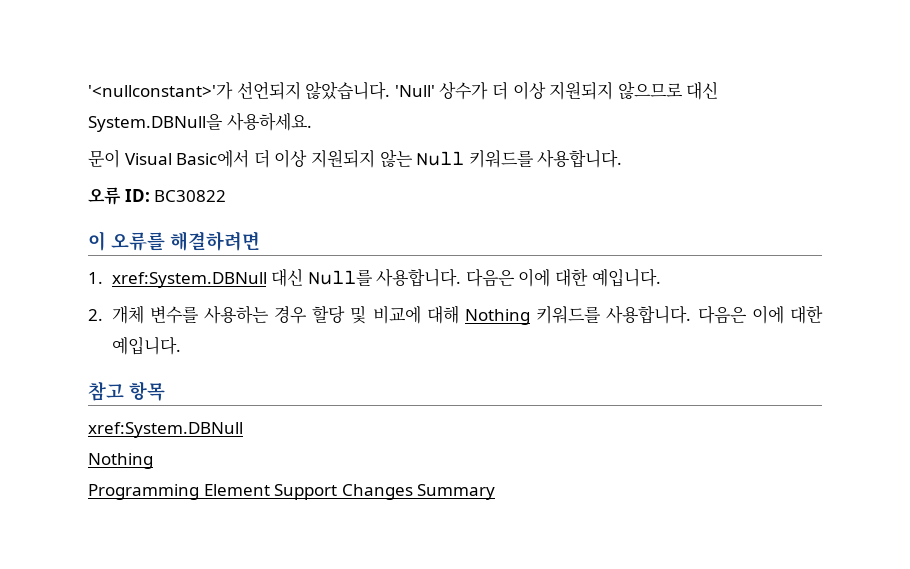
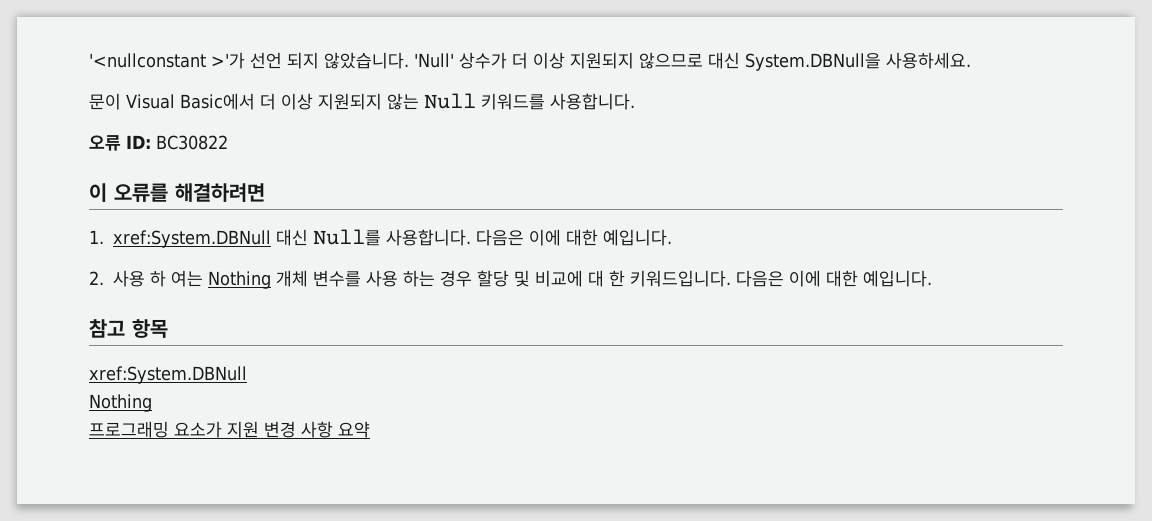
- '<nullconstant>'가 선언되지 않았습니다.
+ '<nullconstant >'가 선언 되지 않았습니다.
- 2. 개체 변수를 사용하는 경우 할당 및 비교에 대해 Nothing 키워드를 사용합니다.
+ 2. 사용 하 여는 Nothing 개체 변수를 사용 하는 경우 할당 및 비교에 대 한 키워드입니다.
- Programming Element Support Changes Summary
+ 프로그래밍 요소가 지원 변경 사항 요약

